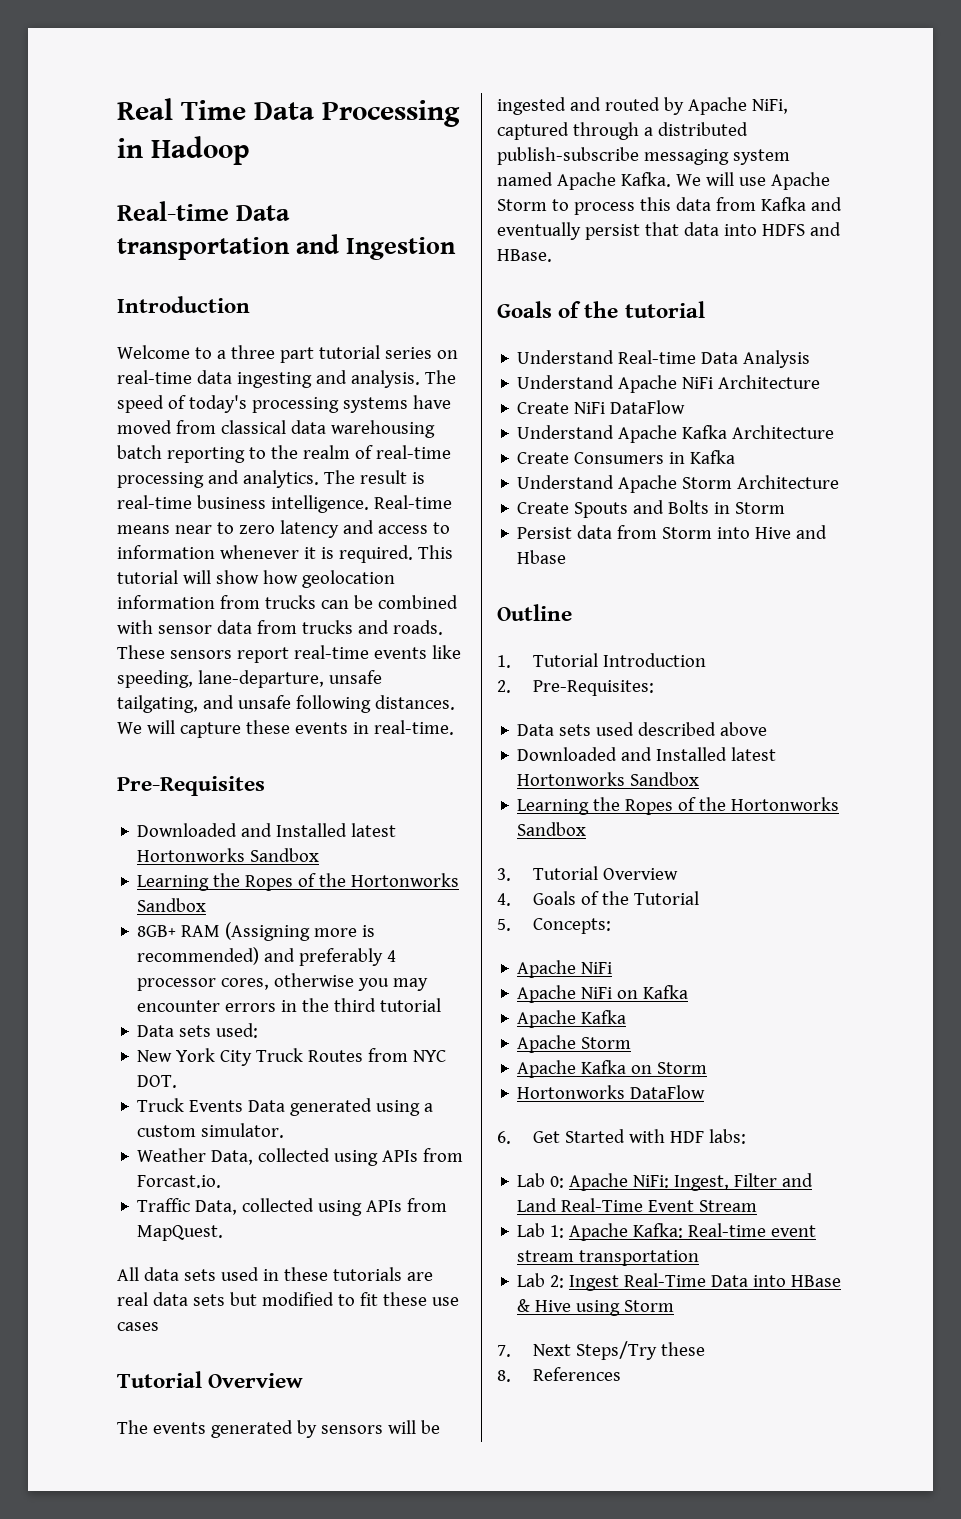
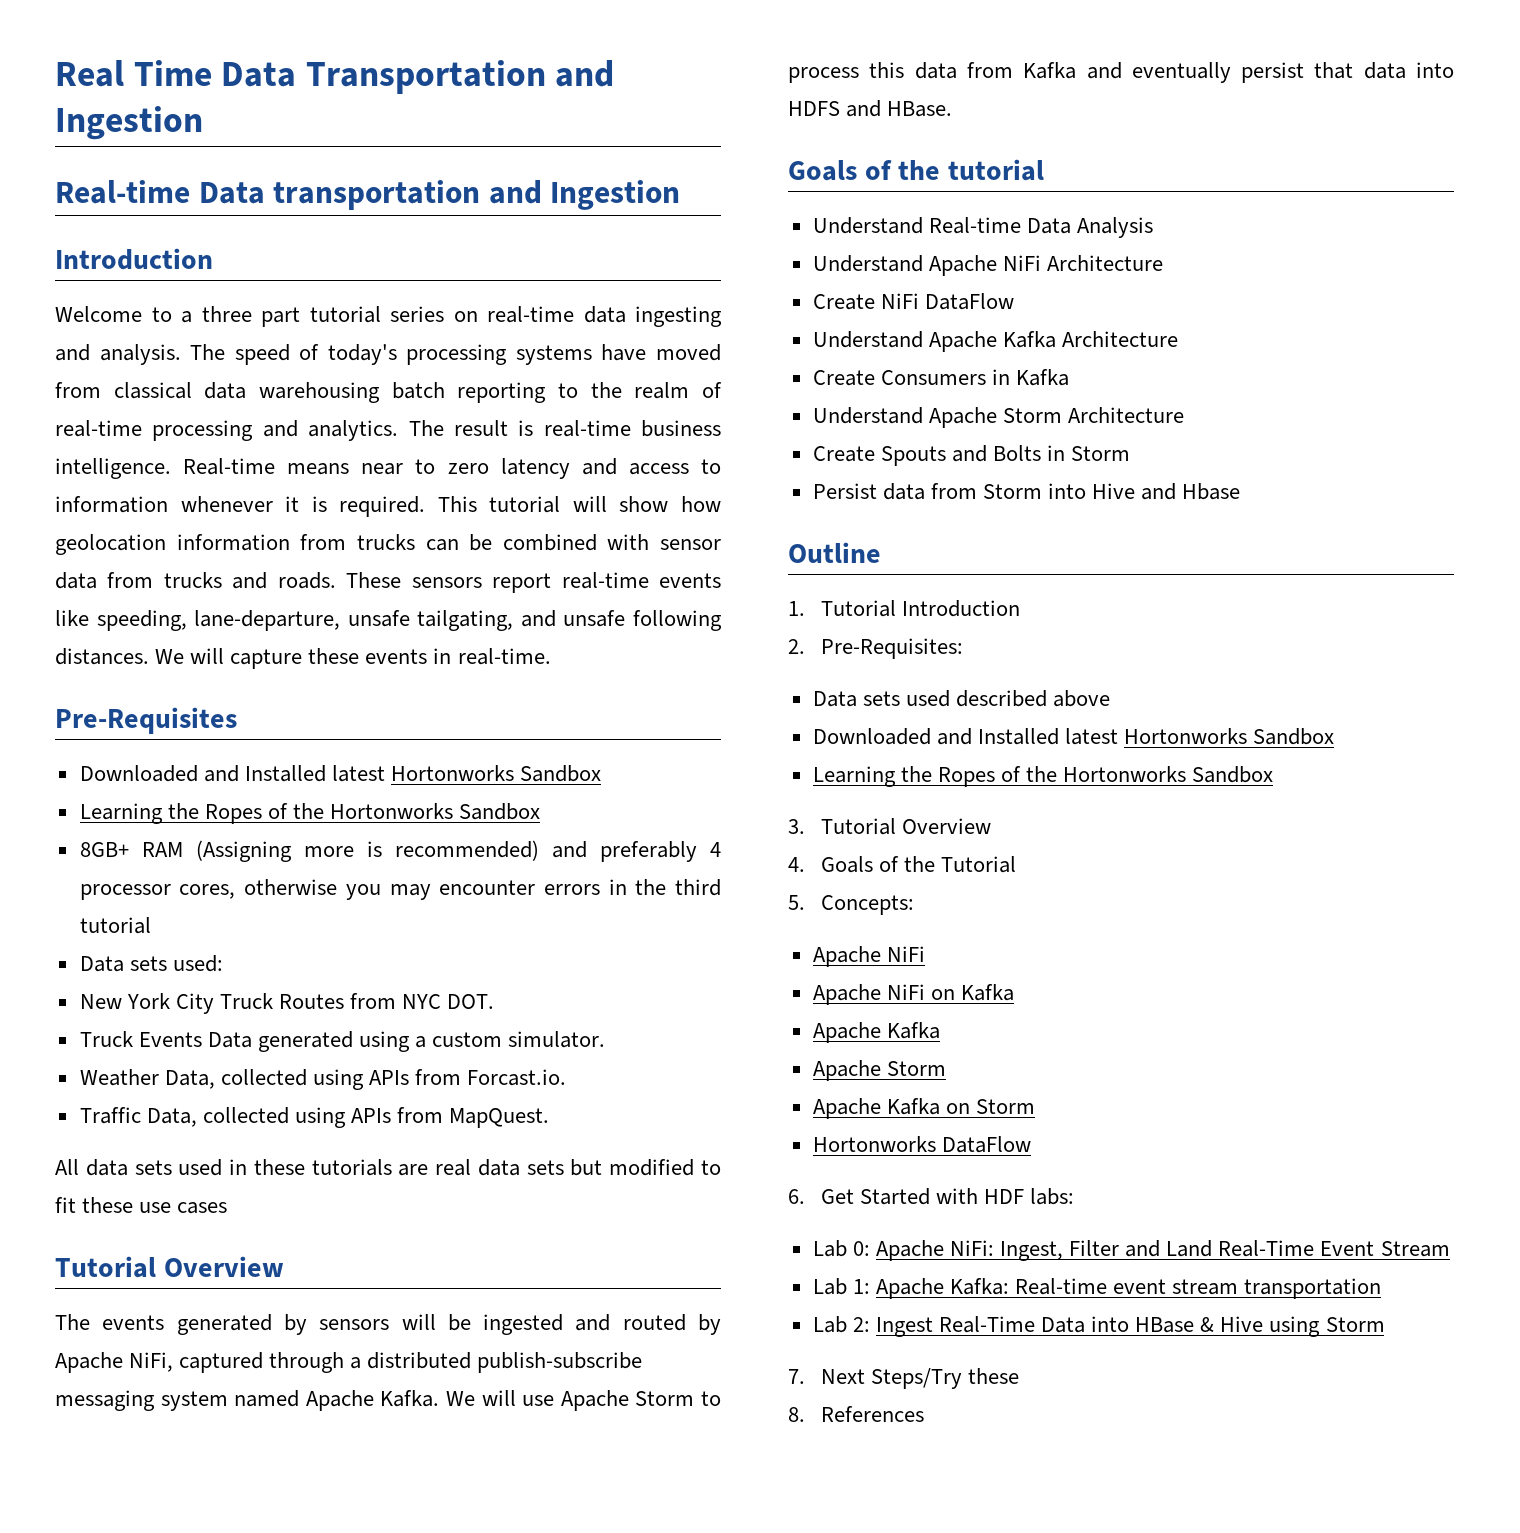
- Real Time Data Processing in Hadoop
+ Real Time Data Transportation and Ingestion

